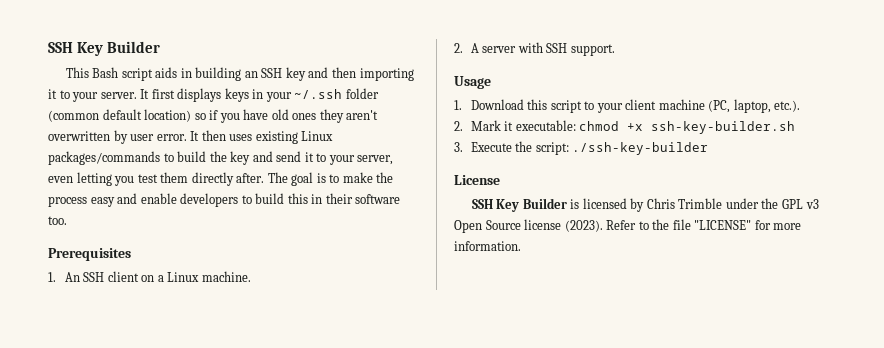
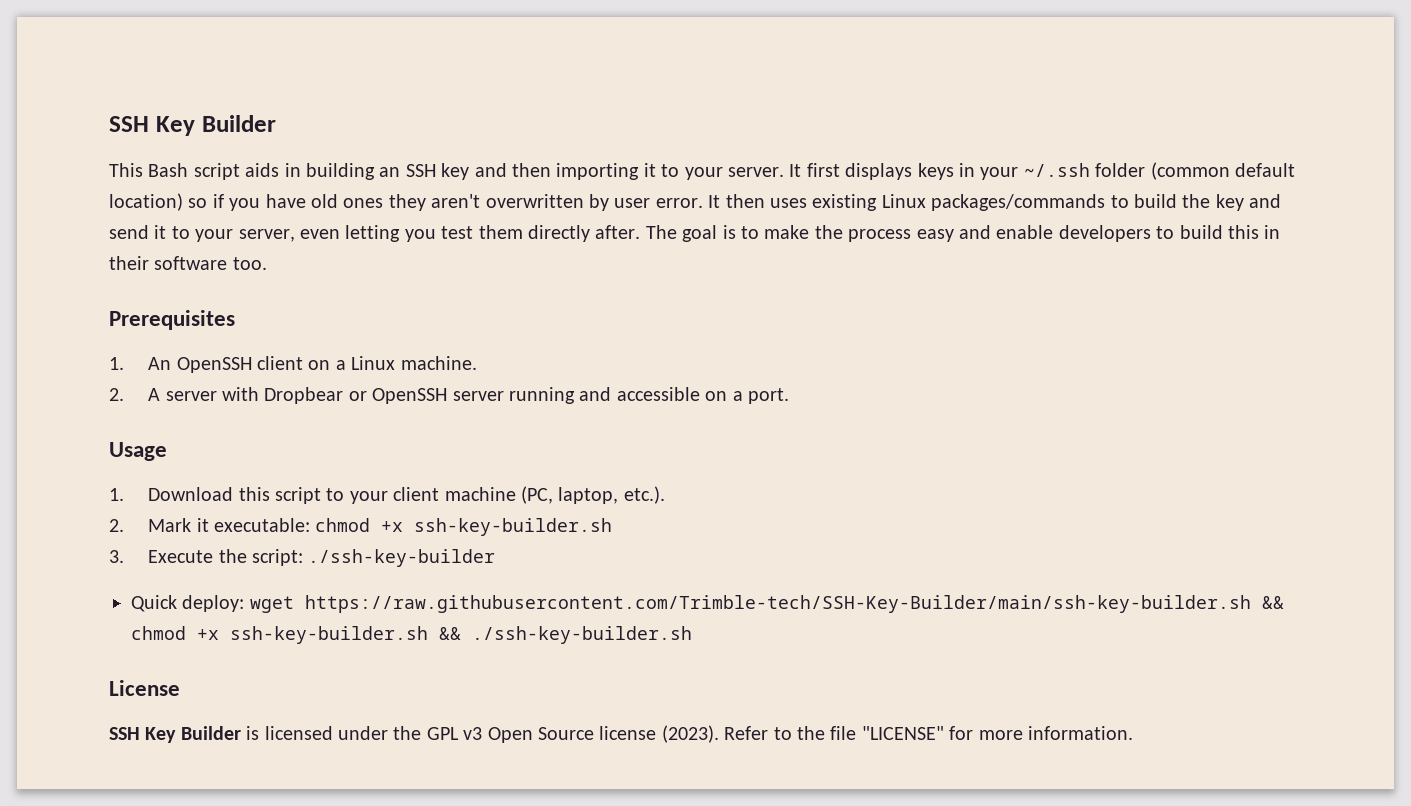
- 1. An SSH client on a Linux machine.
+ 1. An OpenSSH client on a Linux machine.
- 2. A server with SSH support.
+ 2. A server with Dropbear or OpenSSH server running and accessible on a port.
+ Quick deploy: wget https://raw.githubusercontent.com/Trimble-tech/SSH-Key-Builder/main/ssh-key-builder.sh && chmod +x ssh-key-builder.sh && ./ssh-key-builder.sh
- SSH Key Builder is licensed by Chris Trimble under the GPL v3 Open Source license (2023).
+ SSH Key Builder is licensed under the GPL v3 Open Source license (2023).

